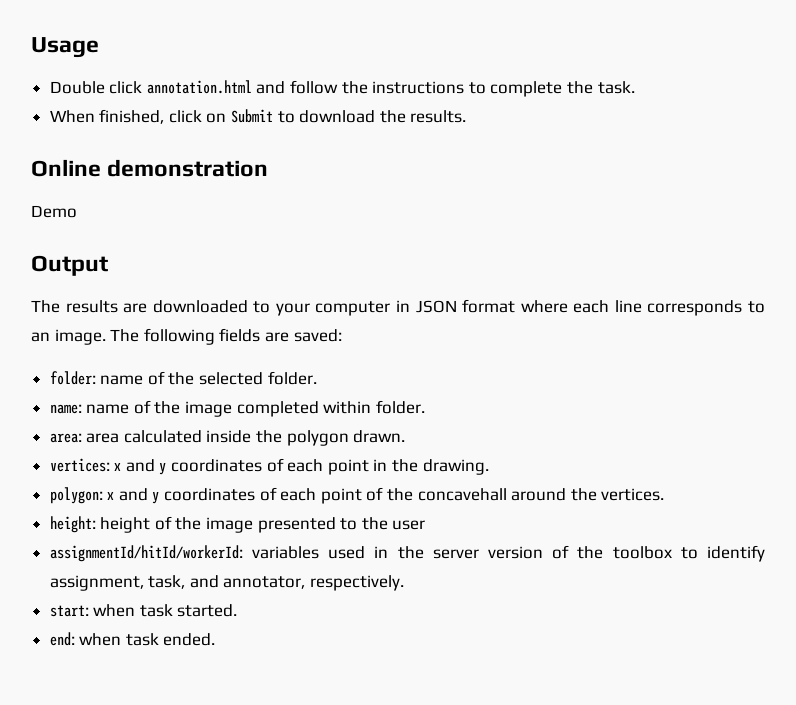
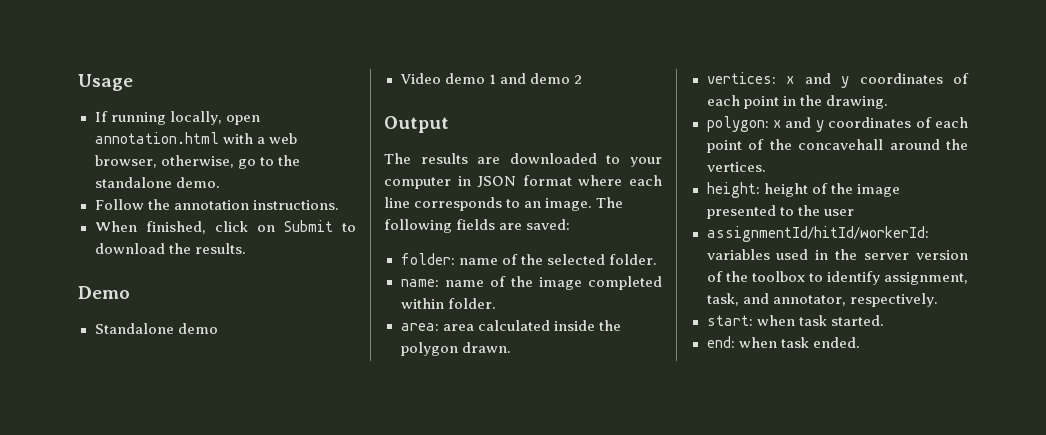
- Double click annotation.html and follow the instructions to complete the task.
+ If running locally, open annotation.html with a web browser, otherwise, go to the standalone demo.
+ Follow the annotation instructions.
- Online demonstration
  Demo
+ Standalone demo
+ Video demo 1 and demo 2

